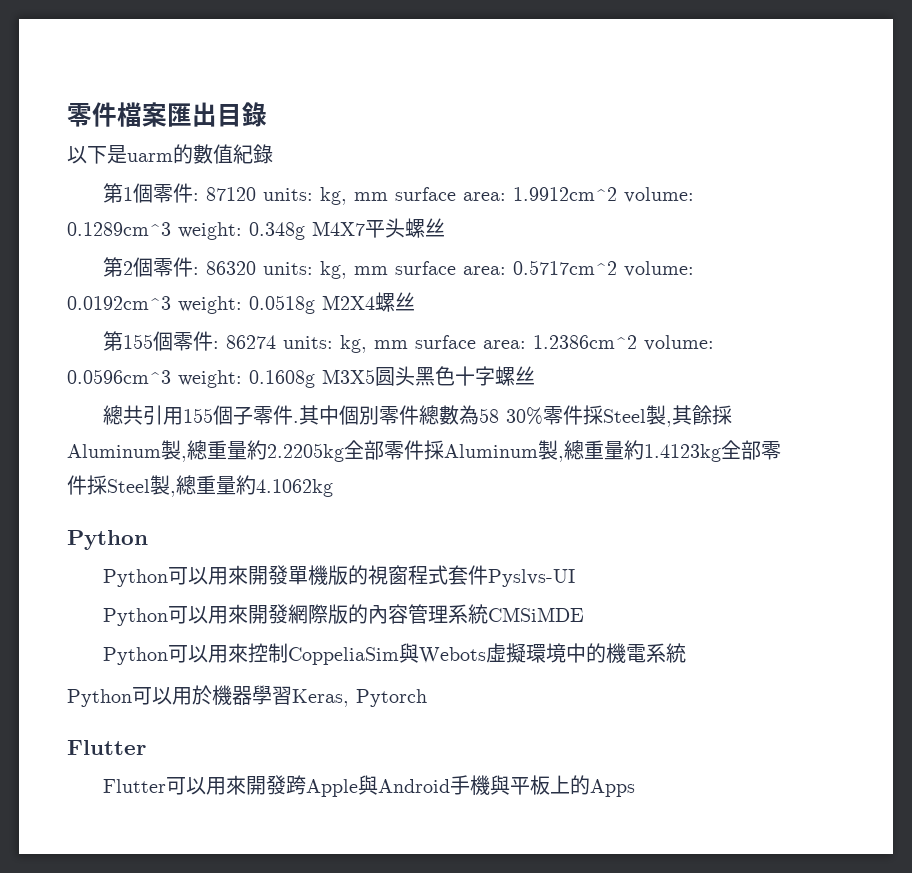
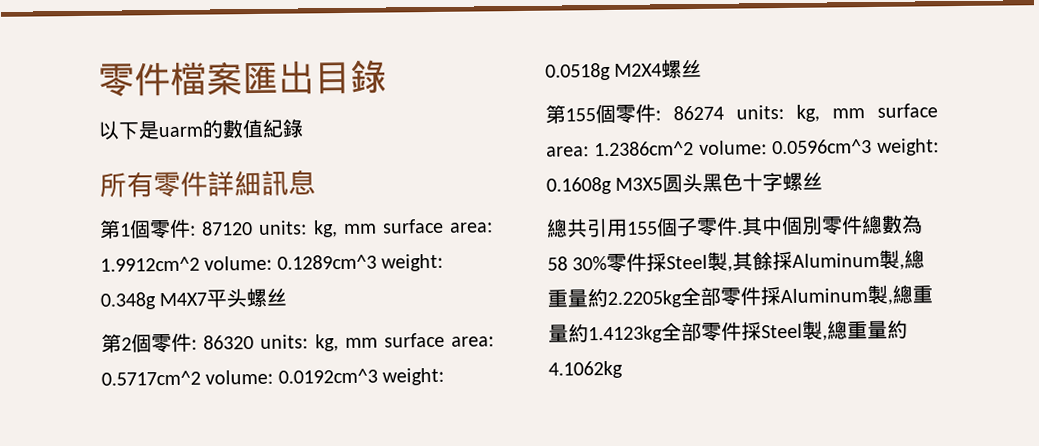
+ 所有零件詳細訊息
  其中個別零件總數為58 30%零件採Steel製,其餘採Aluminum製,總重量約2.2205kg全部零件採Aluminum製,總重量約1.4123kg全部零件採Steel製,總重量約4.1062kg
- Python
- Python可以用來開發單機版的視窗程式套件Pyslvs-UI
- Python可以用來開發網際版的內容管理系統CMSiMDE
- Python可以用來控制CoppeliaSim與Webots虛擬環境中的機電系統
- Python可以用於機器學習Keras, Pytorch
- Flutter
- Flutter可以用來開發跨Apple與Android手機與平板上的Apps

